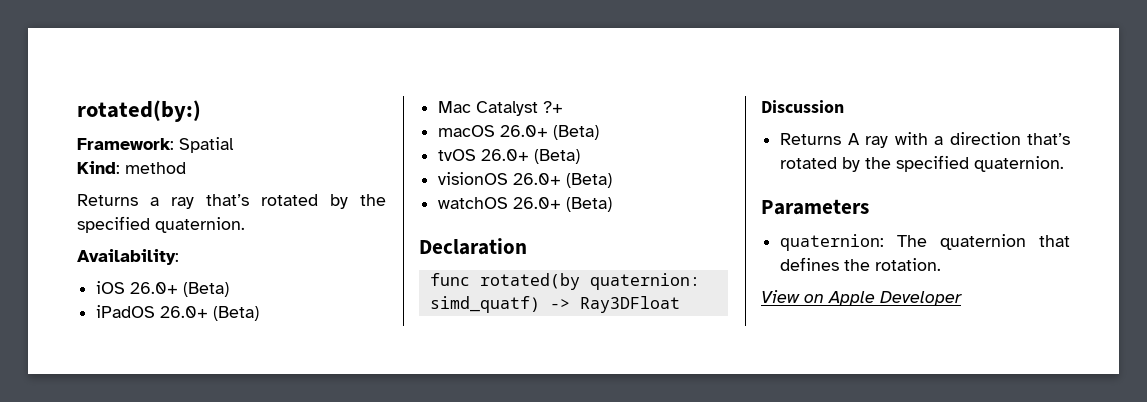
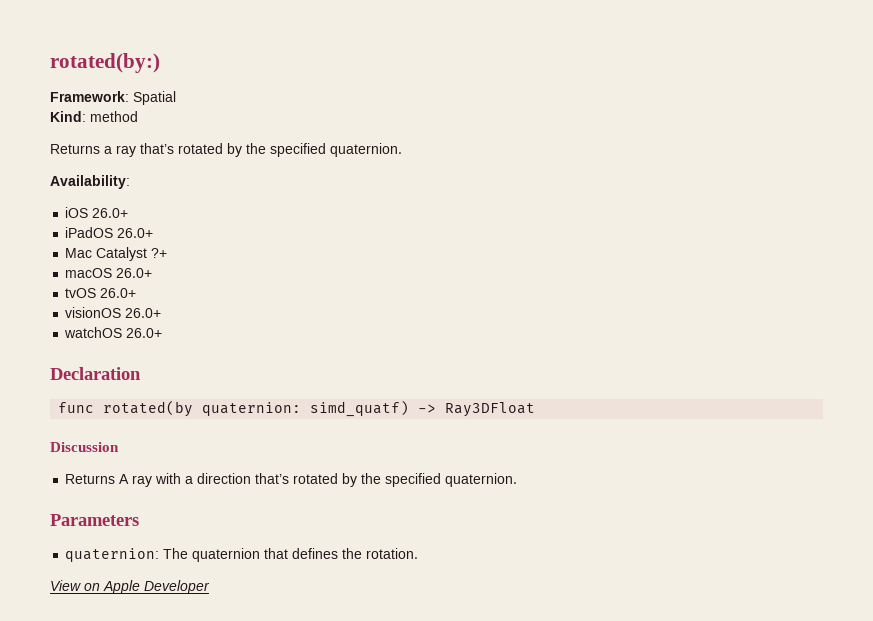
- iOS 26.0+ (Beta)
+ iOS 26.0+
- iPadOS 26.0+ (Beta)
+ iPadOS 26.0+
- macOS 26.0+ (Beta)
+ macOS 26.0+
- tvOS 26.0+ (Beta)
+ tvOS 26.0+
- visionOS 26.0+ (Beta)
+ visionOS 26.0+
- watchOS 26.0+ (Beta)
+ watchOS 26.0+

